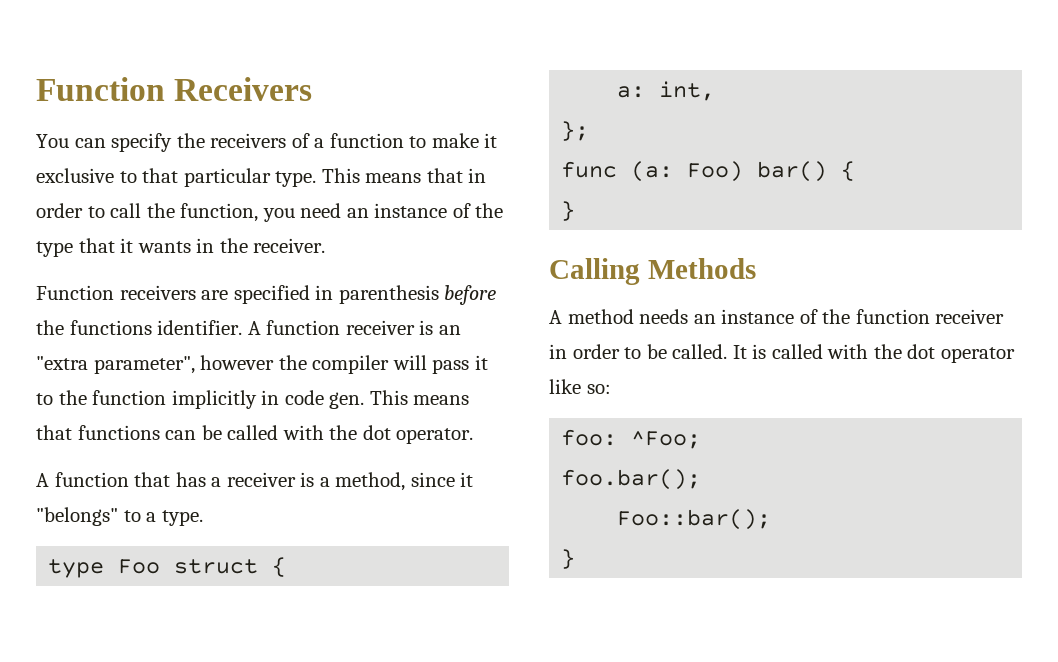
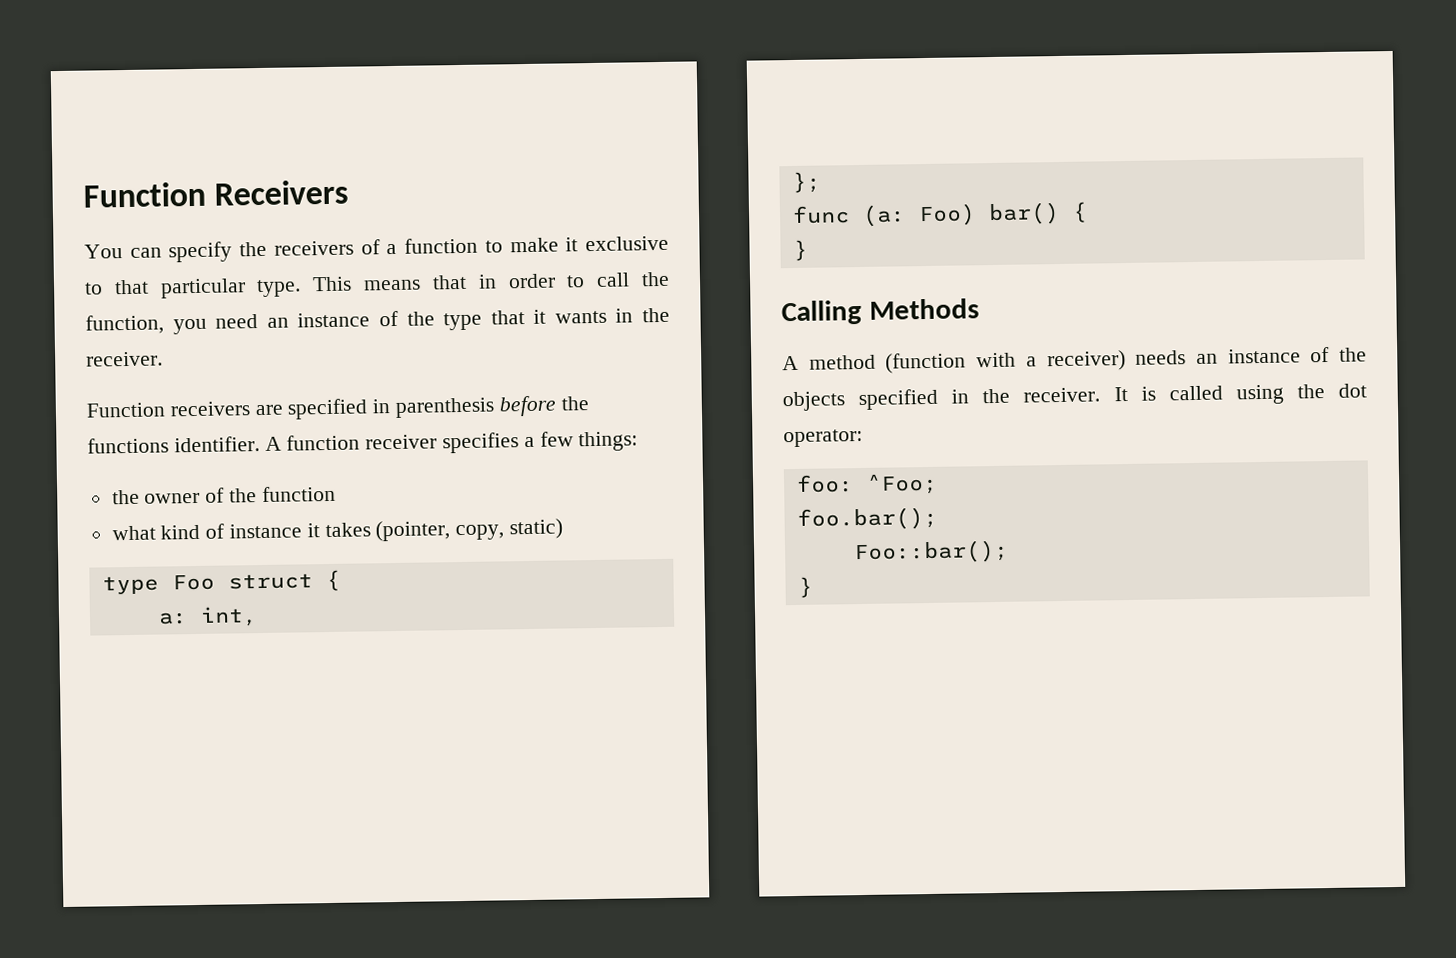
- A function receiver is an "extra parameter", however the compiler will pass it to the function implicitly in code gen. This means that functions can be called with the dot operator.
- A function that has a receiver is a method, since it "belongs" to a type.
+ A function receiver specifies a few things:
+ the owner of the function
+ what kind of instance it takes (pointer, copy, static)
- A method needs an instance of the function receiver in order to be called.
+ A method (function with a receiver) needs an instance of the objects specified in the receiver.
- It is called with the dot operator like so:
+ It is called using the dot operator:

